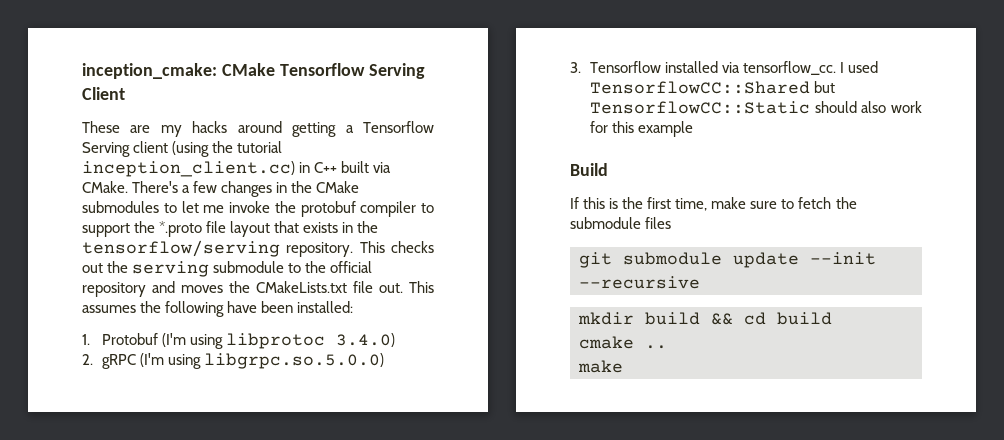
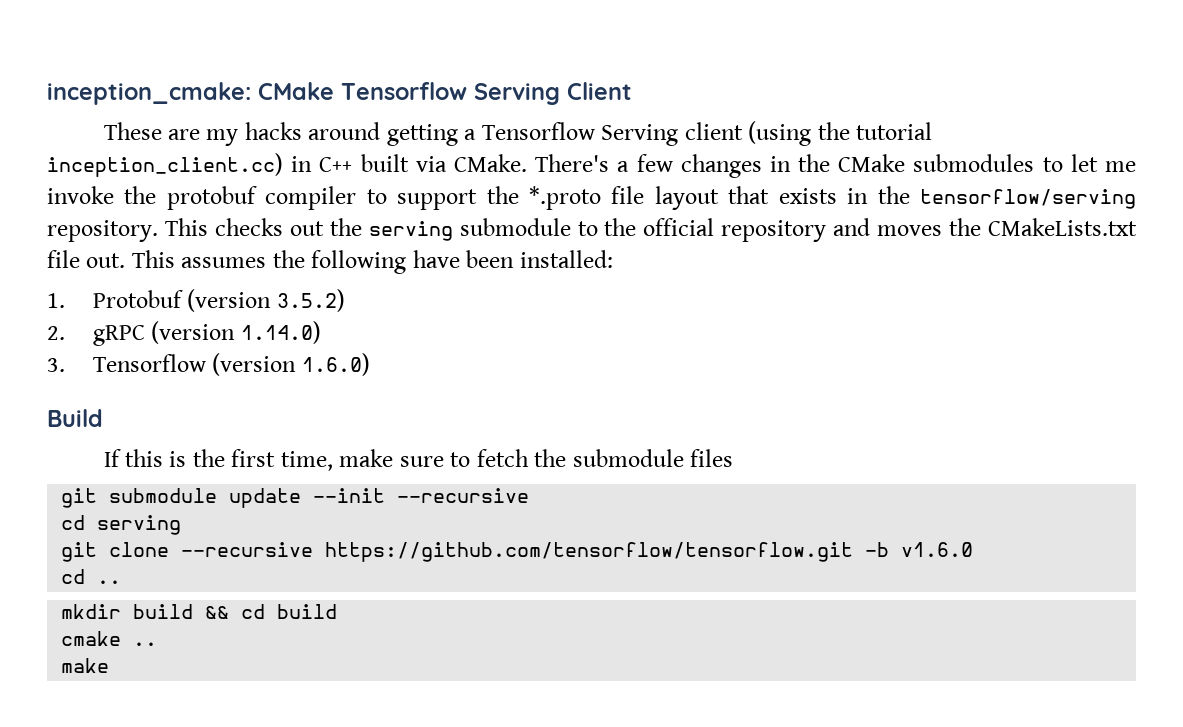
- 1. Protobuf (I'm using libprotoc 3.4.0)
+ 1. Protobuf (version 3.5.2)
- 2. gRPC (I'm using libgrpc.so.5.0.0)
+ 2. gRPC (version 1.14.0)
- 3. Tensorflow installed via tensorflow_cc. I used TensorflowCC::Shared but TensorflowCC::Static should also work for this example
+ 3. Tensorflow (version 1.6.0)
+ cd serving
+ git clone --recursive https://github.com/tensorflow/tensorflow.git -b v1.6.0
+ cd ..

